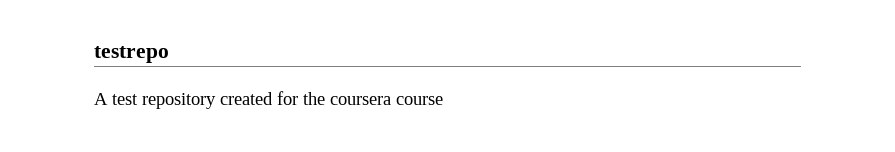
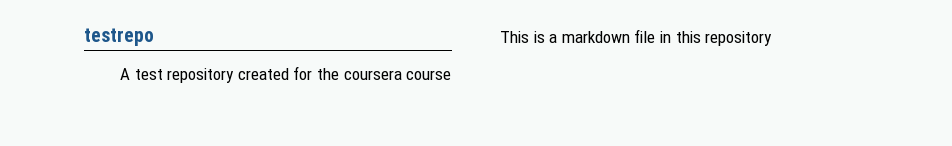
- A test repository created for the coursera course
+ A test repository created for the coursera course This is a markdown file in this repository

